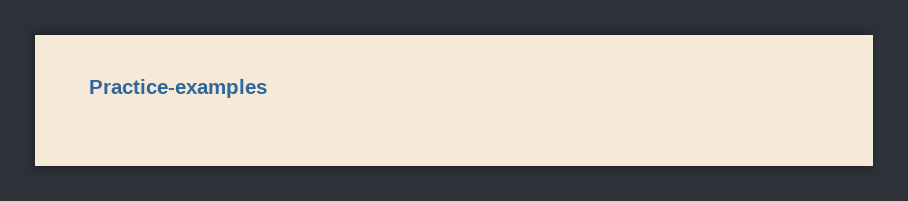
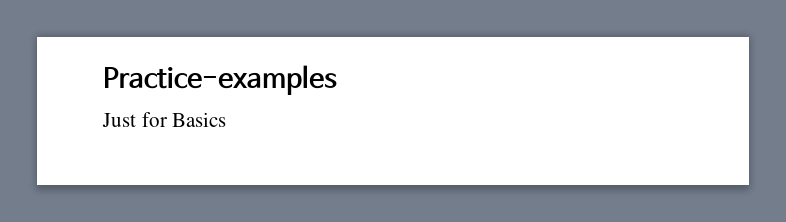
+ Just for Basics

